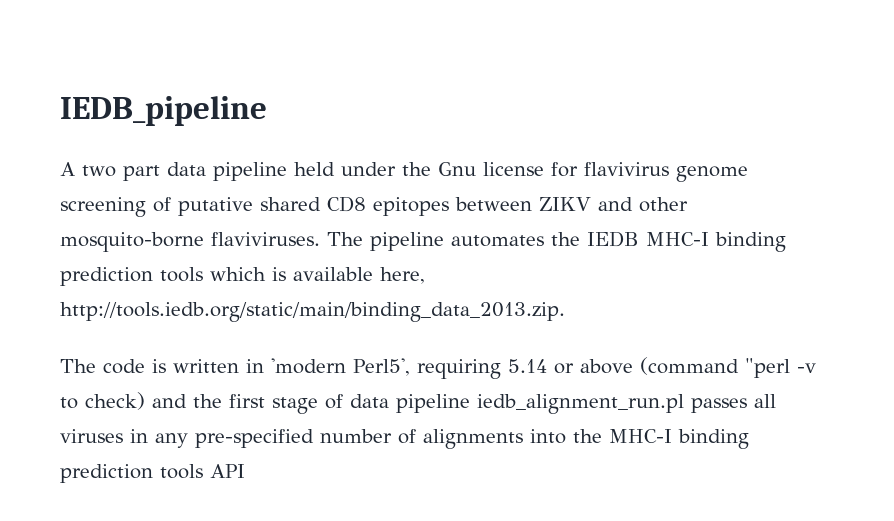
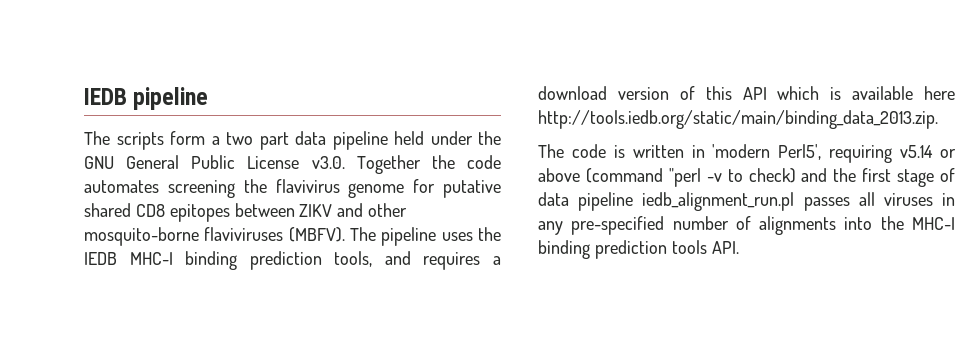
- IEDB_pipeline
- A two part data pipeline held under the Gnu license for flavivirus genome screening of putative shared CD8 epitopes between ZIKV and other mosquito-borne flaviviruses.
+ IEDB pipeline
+ The scripts form a two part data pipeline held under the GNU General Public License v3.0. Together the code automates screening the flavivirus genome for putative shared CD8 epitopes between ZIKV and other mosquito-borne flaviviruses (MBFV).
- The pipeline automates the IEDB MHC-I binding prediction tools which is available here, http://tools.iedb.org/static/main/binding_data_2013.zip.
+ The pipeline uses the IEDB MHC-I binding prediction tools, and requires a download version of this API which is available here http://tools.iedb.org/static/main/binding_data_2013.zip.
- The code is written in 'modern Perl5', requiring 5.14 or above (command "perl -v to check) and the first stage of data pipeline iedb_alignment_run.pl passes all viruses in any pre-specified number of alignments into the MHC-I binding prediction tools API
+ The code is written in 'modern Perl5', requiring v5.14 or above (command "perl -v to check) and the first stage of data pipeline iedb_alignment_run.pl passes all viruses in any pre-specified number of alignments into the MHC-I binding prediction tools API.

